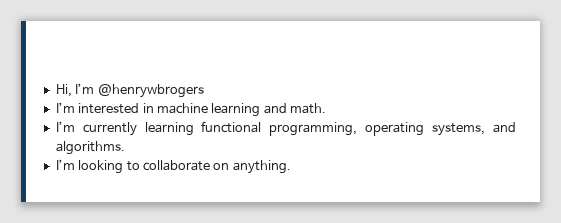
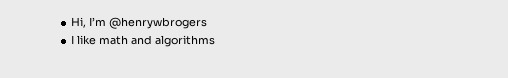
- I’m interested in machine learning and math.
- I’m currently learning functional programming, operating systems, and algorithms.
- I’m looking to collaborate on anything.
+ I like math and algorithms

